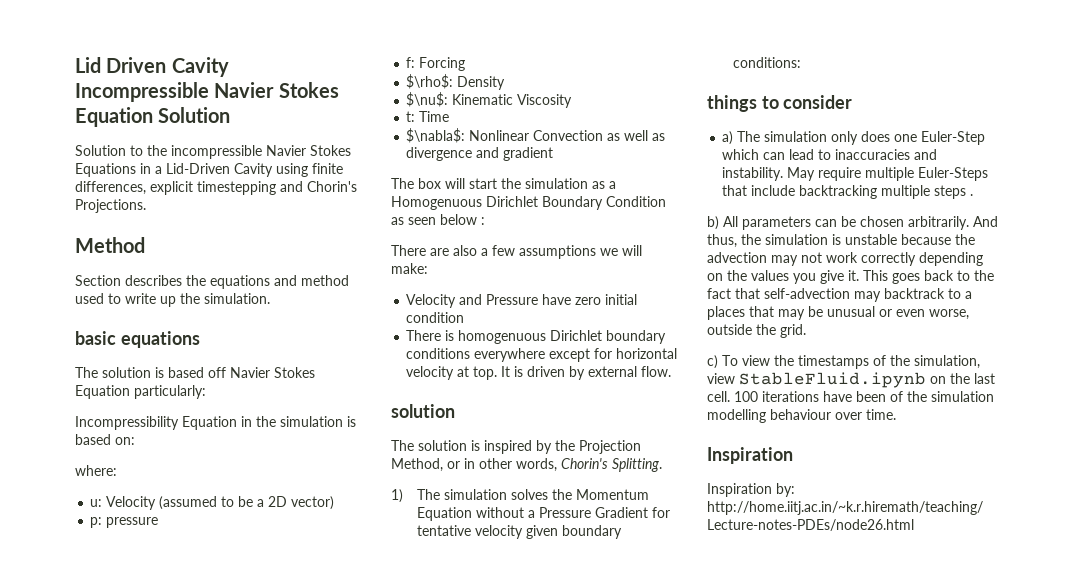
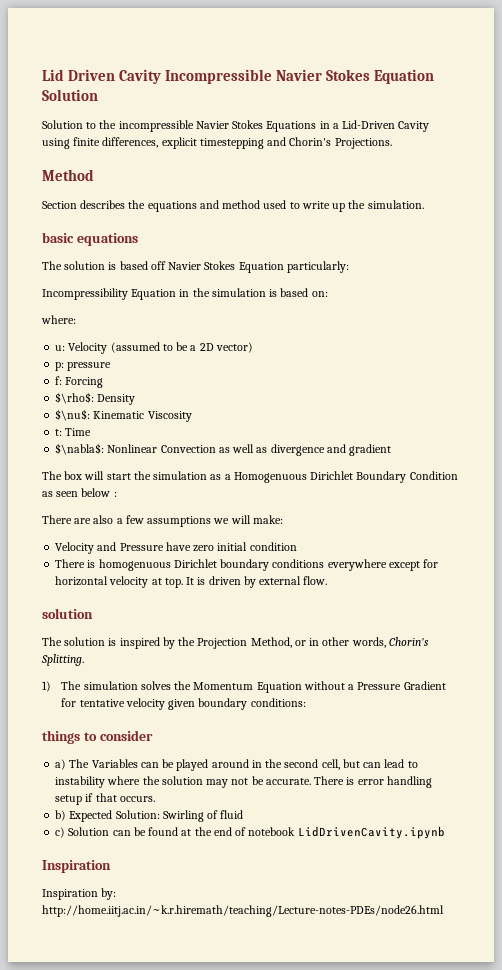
- a) The simulation only does one Euler-Step which can lead to inaccuracies and instability. May require multiple Euler-Steps that include backtracking multiple steps .
- b) All parameters can be chosen arbitrarily. And thus, the simulation is unstable because the advection may not work correctly depending on the values you give it. This goes back to the fact that self-advection may backtrack to a places that may be unusual or even worse, outside the grid.
- c) To view the timestamps of the simulation, view StableFluid.ipynb on the last cell. 100 iterations have been of the simulation modelling behaviour over time.
+ a) The Variables can be played around in the second cell, but can lead to instability where the solution may not be accurate. There is error handling setup if that occurs.
+ b) Expected Solution: Swirling of fluid
+ c) Solution can be found at the end of notebook LidDrivenCavity.ipynb

